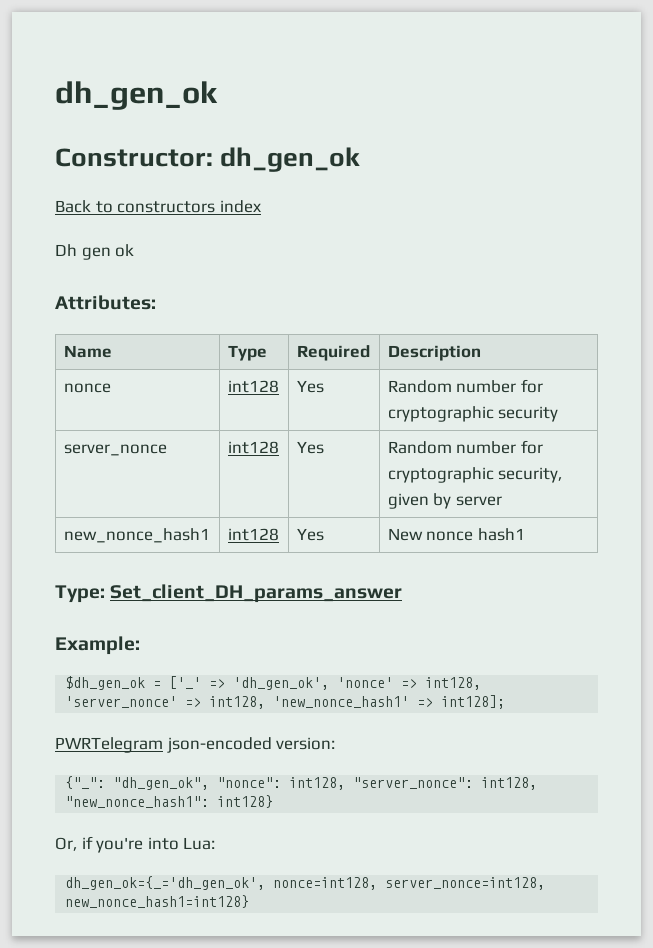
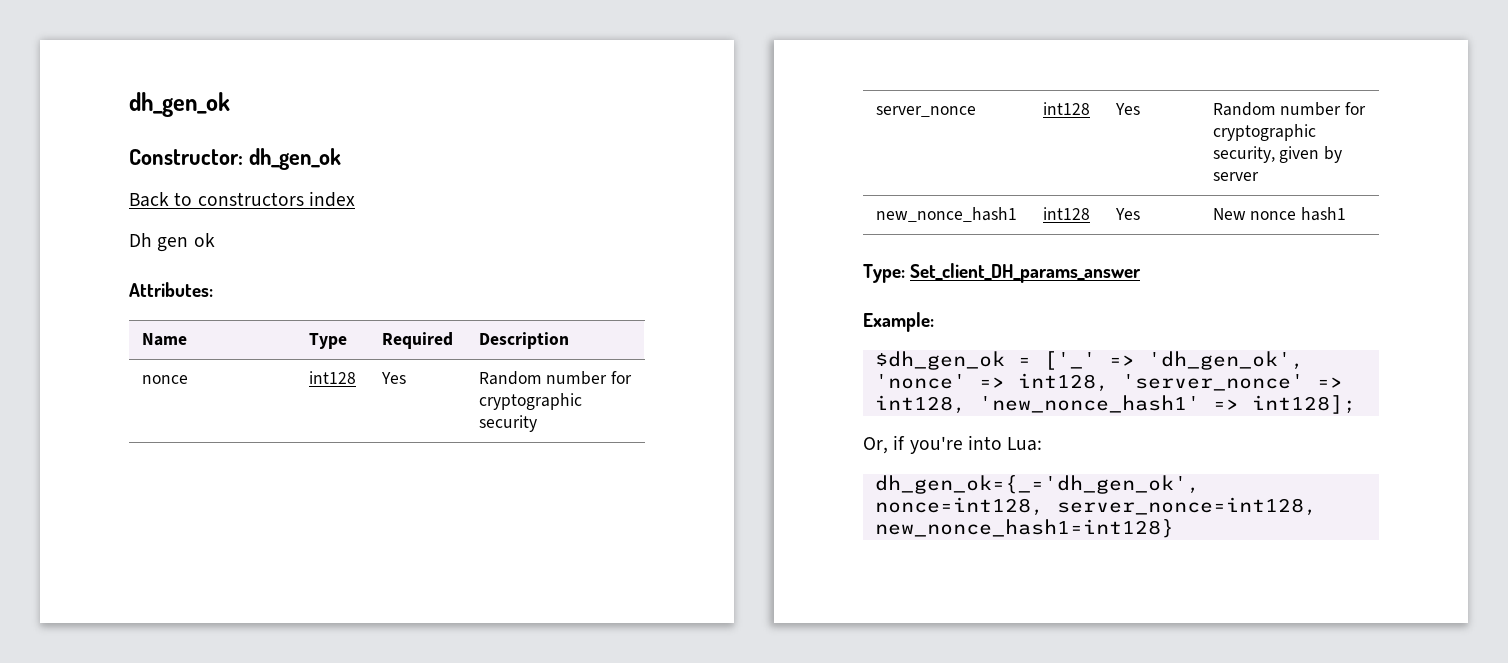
- PWRTelegram json-encoded version:
- {"_": "dh_gen_ok", "nonce": int128, "server_nonce": int128, "new_nonce_hash1": int128}

